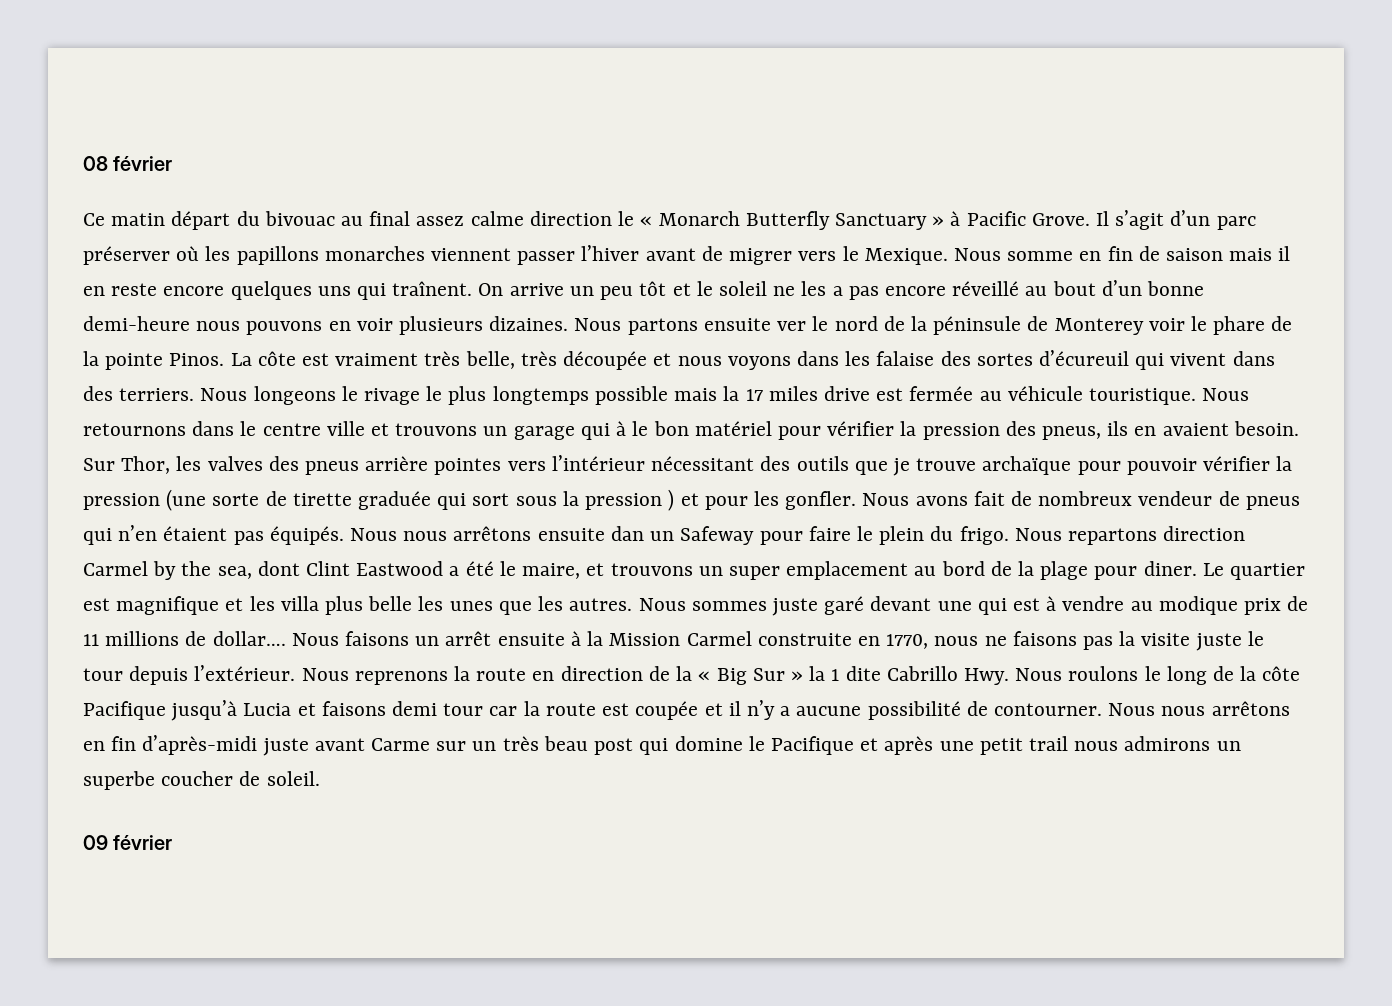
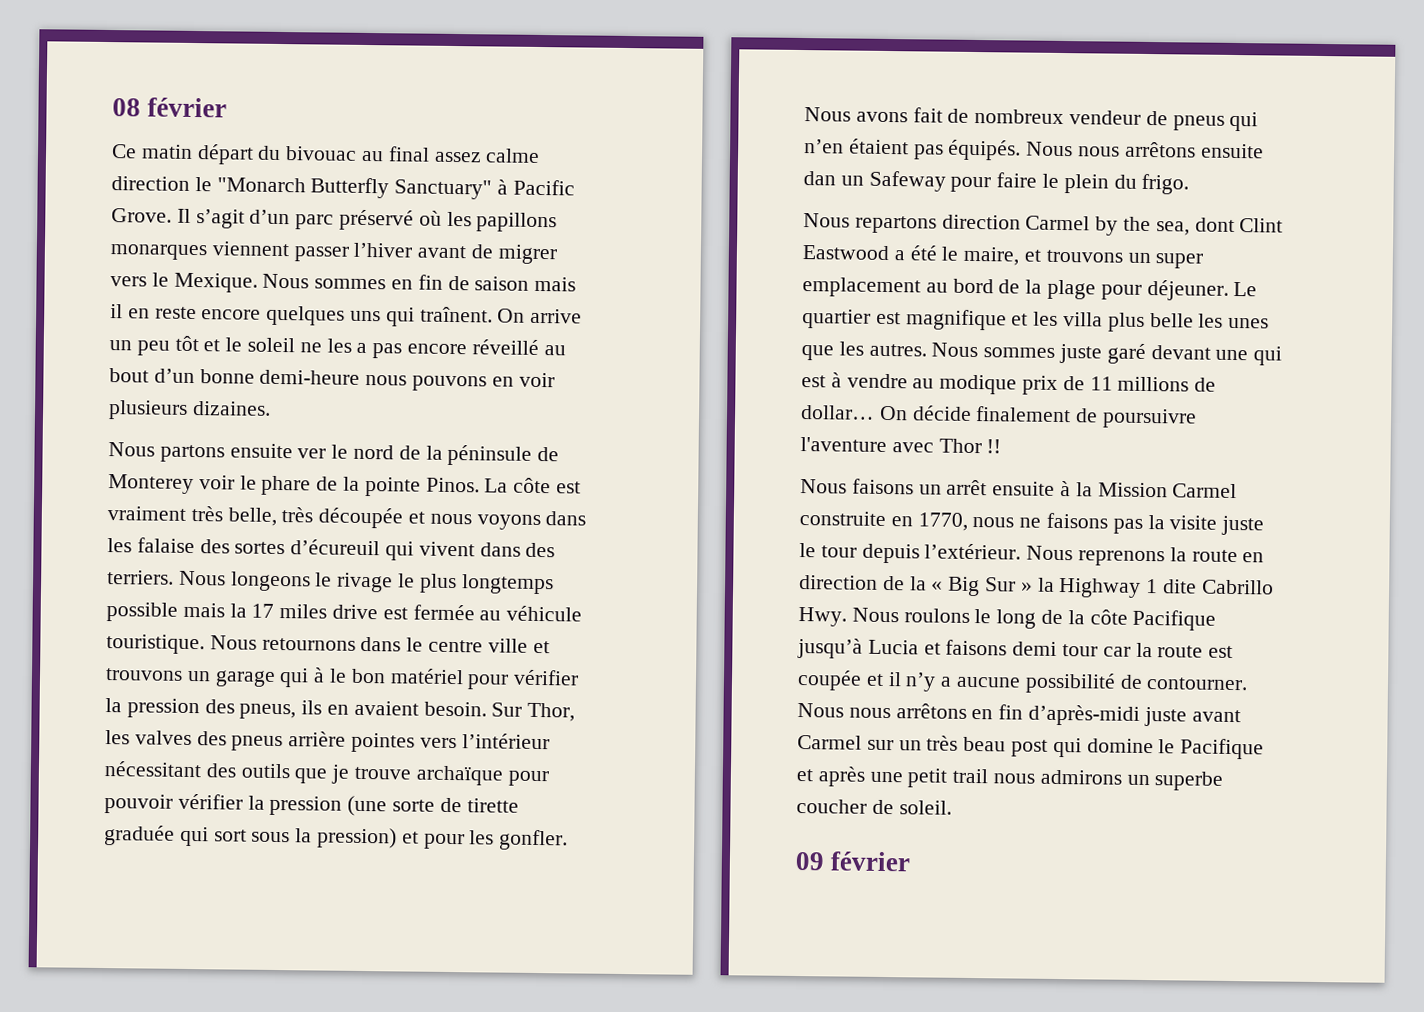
- Ce matin départ du bivouac au final assez calme direction le « Monarch Butterfly Sanctuary » à Pacific Grove.
+ Ce matin départ du bivouac au final assez calme direction le "Monarch Butterfly Sanctuary" à Pacific Grove.
- Il s’agit d’un parc préserver où les papillons monarches viennent passer l’hiver avant de migrer vers le Mexique.
+ Il s’agit d’un parc préservé où les papillons monarques viennent passer l’hiver avant de migrer vers le Mexique.
- Nous somme en fin de saison mais il en reste encore quelques uns qui traînent.
+ Nous sommes en fin de saison mais il en reste encore quelques uns qui traînent.
- On arrive un peu tôt et le soleil ne les a pas encore réveillé au bout d’un bonne demi-heure nous pouvons en voir plusieurs dizaines. Nous partons ensuite ver le nord de la péninsule de Monterey voir le phare de la pointe Pinos.
+ On arrive un peu tôt et le soleil ne les a pas encore réveillé au bout d’un bonne demi-heure nous pouvons en voir plusieurs dizaines.
+ Nous partons ensuite ver le nord de la péninsule de Monterey voir le phare de la pointe Pinos.
- Sur Thor, les valves des pneus arrière pointes vers l’intérieur nécessitant des outils que je trouve archaïque pour pouvoir vérifier la pression (une sorte de tirette graduée qui sort sous la pression ) et pour les gonfler.
+ Sur Thor, les valves des pneus arrière pointes vers l’intérieur nécessitant des outils que je trouve archaïque pour pouvoir vérifier la pression (une sorte de tirette graduée qui sort sous la pression) et pour les gonfler.
- Nous nous arrêtons ensuite dan un Safeway pour faire le plein du frigo. Nous repartons direction Carmel by the sea, dont Clint Eastwood a été le maire, et trouvons un super emplacement au bord de la plage pour diner.
+ Nous nous arrêtons ensuite dan un Safeway pour faire le plein du frigo.
+ Nous repartons direction Carmel by the sea, dont Clint Eastwood a été le maire, et trouvons un super emplacement au bord de la plage pour déjeuner.
- Nous sommes juste garé devant une qui est à vendre au modique prix de 11 millions de dollar…. Nous faisons un arrêt ensuite à la Mission Carmel construite en 1770, nous ne faisons pas la visite juste le tour depuis l’extérieur.
+ Nous sommes juste garé devant une qui est à vendre au modique prix de 11 millions de dollar… On décide finalement de poursuivre l'aventure avec Thor !!
+ Nous faisons un arrêt ensuite à la Mission Carmel construite en 1770, nous ne faisons pas la visite juste le tour depuis l’extérieur.
- Nous reprenons la route en direction de la « Big Sur » la 1 dite Cabrillo Hwy. Nous roulons le long de la côte Pacifique jusqu’à Lucia et faisons demi tour car la route est coupée et il n’y a aucune possibilité de contourner.
+ Nous reprenons la route en direction de la « Big Sur » la Highway 1 dite Cabrillo Hwy. Nous roulons le long de la côte Pacifique jusqu’à Lucia et faisons demi tour car la route est coupée et il n’y a aucune possibilité de contourner.
- Nous nous arrêtons en fin d’après-midi juste avant Carme sur un très beau post qui domine le Pacifique et après une petit trail nous admirons un superbe coucher de soleil.
+ Nous nous arrêtons en fin d’après-midi juste avant Carmel sur un très beau post qui domine le Pacifique et après une petit trail nous admirons un superbe coucher de soleil.

